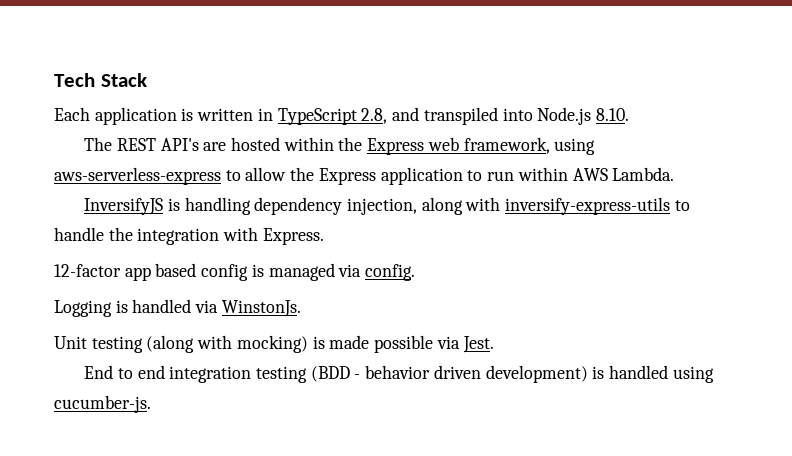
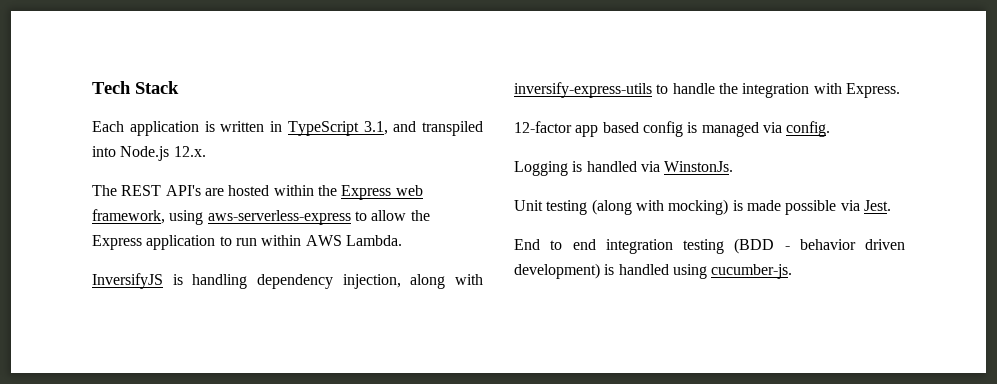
- Each application is written in TypeScript 2.8, and transpiled into Node.js 8.10.
+ Each application is written in TypeScript 3.1, and transpiled into Node.js 12.x.

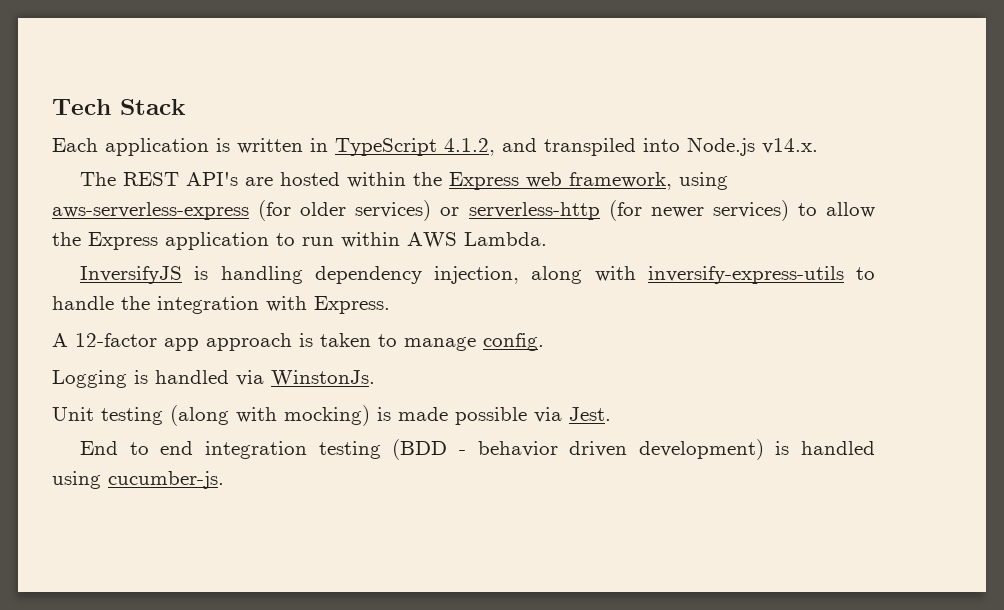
- Each application is written in TypeScript 3.1, and transpiled into Node.js 12.x.
+ Each application is written in TypeScript 4.1.2, and transpiled into Node.js v14.x.
- The REST API's are hosted within the Express web framework, using aws-serverless-express to allow the Express application to run within AWS Lambda.
+ The REST API's are hosted within the Express web framework, using aws-serverless-express (for older services) or serverless-http (for newer services) to allow the Express application to run within AWS Lambda.
- 12-factor app based config is managed via config.
+ A 12-factor app approach is taken to manage config.

